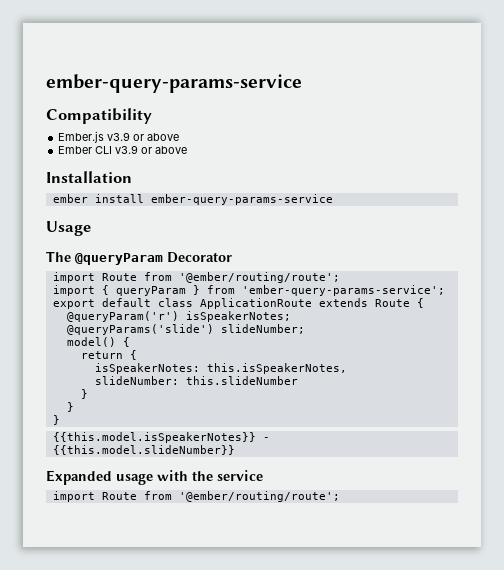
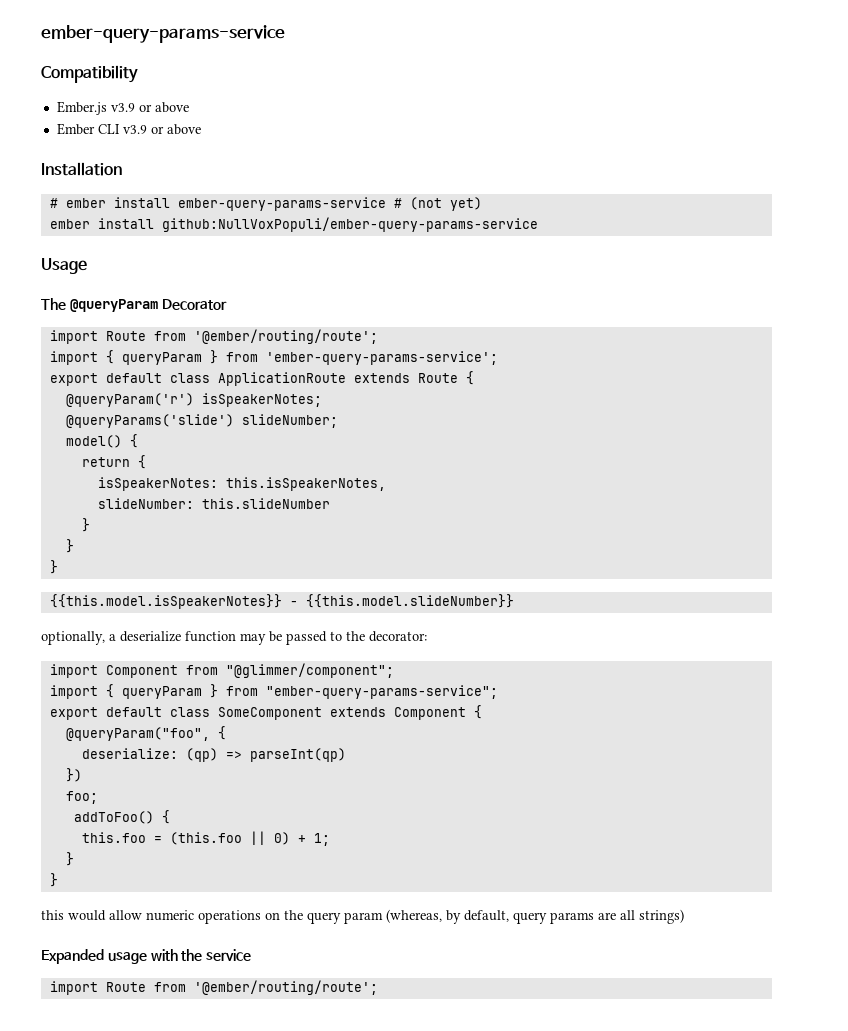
- ember install ember-query-params-service
+ # ember install ember-query-params-service # (not yet)
+ ember install github:NullVoxPopuli/ember-query-params-service
+ optionally, a deserialize function may be passed to the decorator:
+ import Component from "@glimmer/component";
+ import { queryParam } from "ember-query-params-service";
+ export default class SomeComponent extends Component {
+ @queryParam("foo", {
+ deserialize: (qp) => parseInt(qp)
+ })
+ foo;
+ addToFoo() {
+ this.foo = (this.foo || 0) + 1;
+ }
+ }
+ this would allow numeric operations on the query param (whereas, by default, query params are all strings)

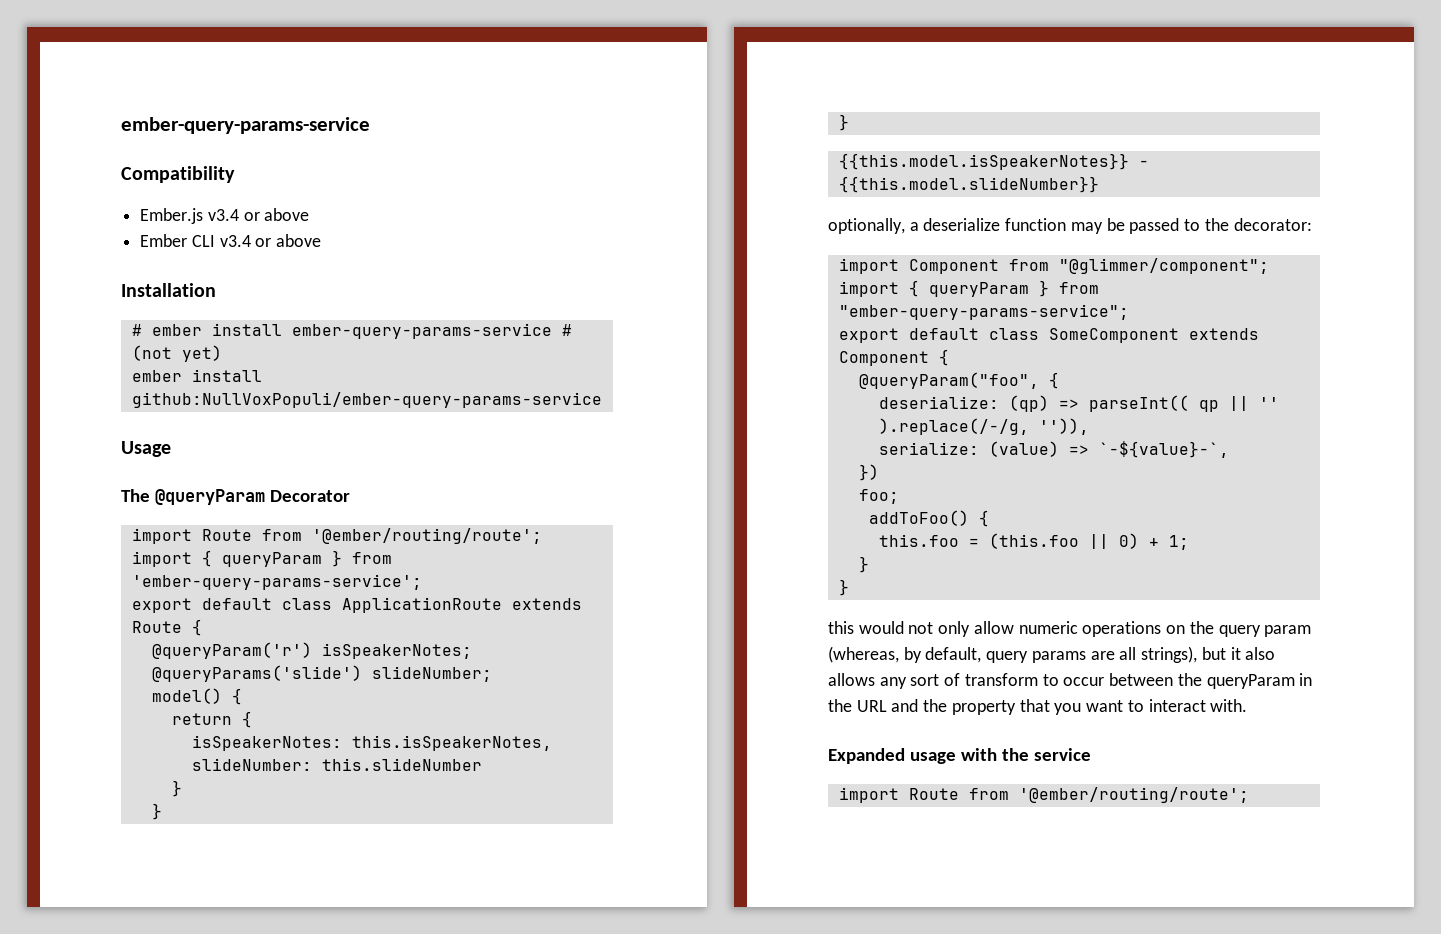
- Ember.js v3.9 or above
+ Ember.js v3.4 or above
- Ember CLI v3.9 or above
+ Ember CLI v3.4 or above
- deserialize: (qp) => parseInt(qp)
+ deserialize: (qp) => parseInt(( qp || '' ).replace(/-/g, '')),
+ serialize: (value) => `-${value}-`,
- this would allow numeric operations on the query param (whereas, by default, query params are all strings)
+ this would not only allow numeric operations on the query param (whereas, by default, query params are all strings), but it also allows any sort of transform to occur between the queryParam in the URL and the property that you want to interact with.

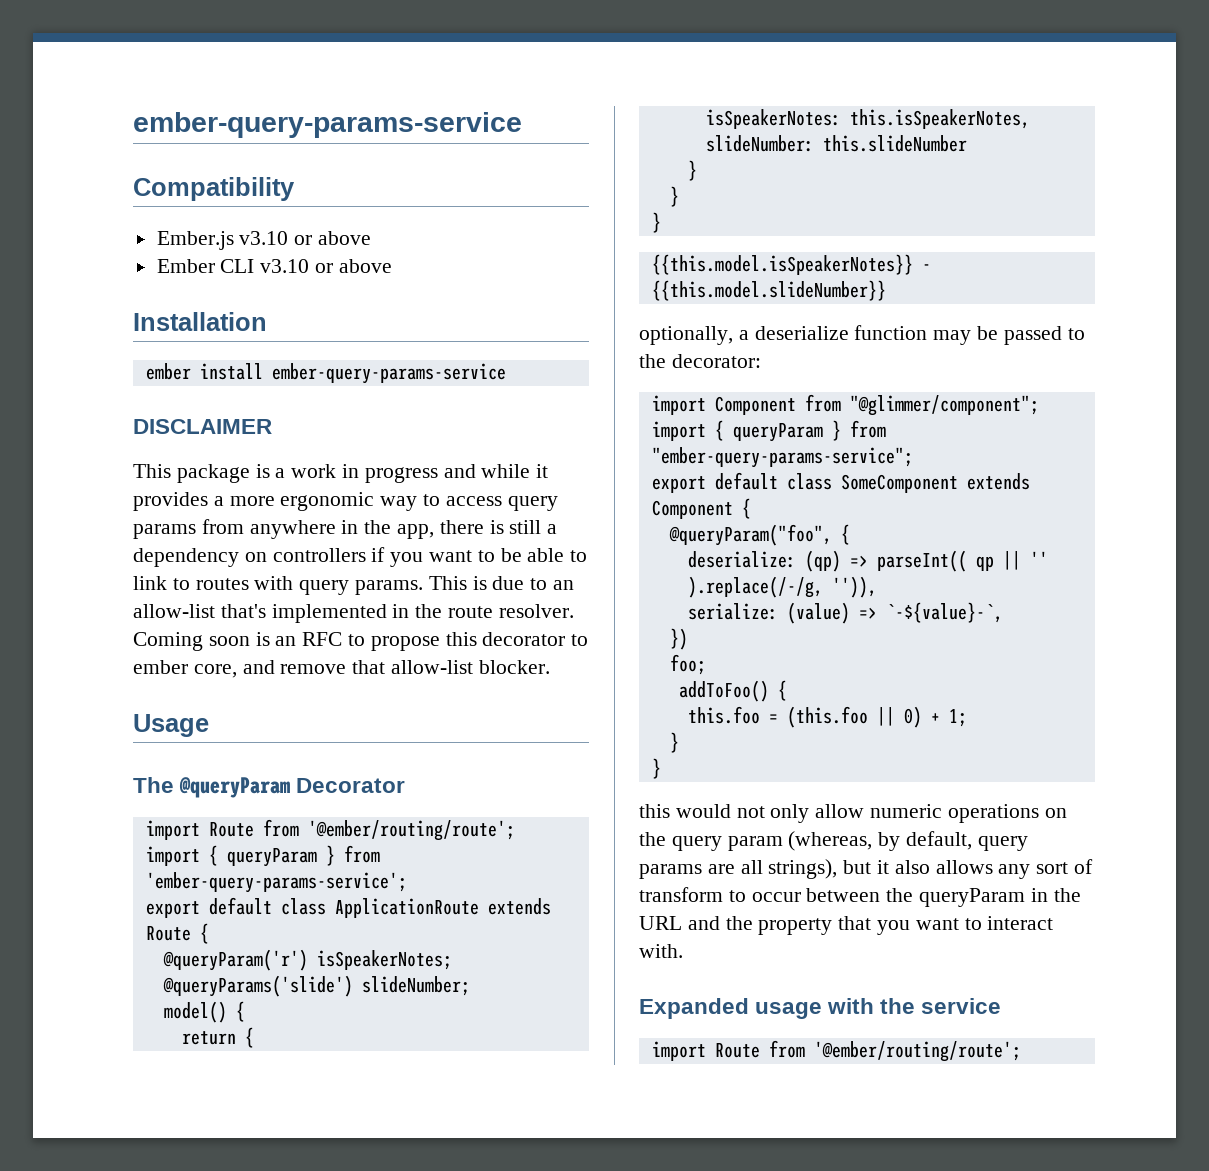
- Ember.js v3.4 or above
+ Ember.js v3.10 or above
- Ember CLI v3.4 or above
+ Ember CLI v3.10 or above
- # ember install ember-query-params-service # (not yet)
- ember install github:NullVoxPopuli/ember-query-params-service
+ ember install ember-query-params-service
+ DISCLAIMER
+ This package is a work in progress and while it provides a more ergonomic way to access query params from anywhere in the app, there is still a dependency on controllers if you want to be able to link to routes with query params. This is due to an allow-list that's implemented in the route resolver. Coming soon is an RFC to propose this decorator to ember core, and remove that allow-list blocker.

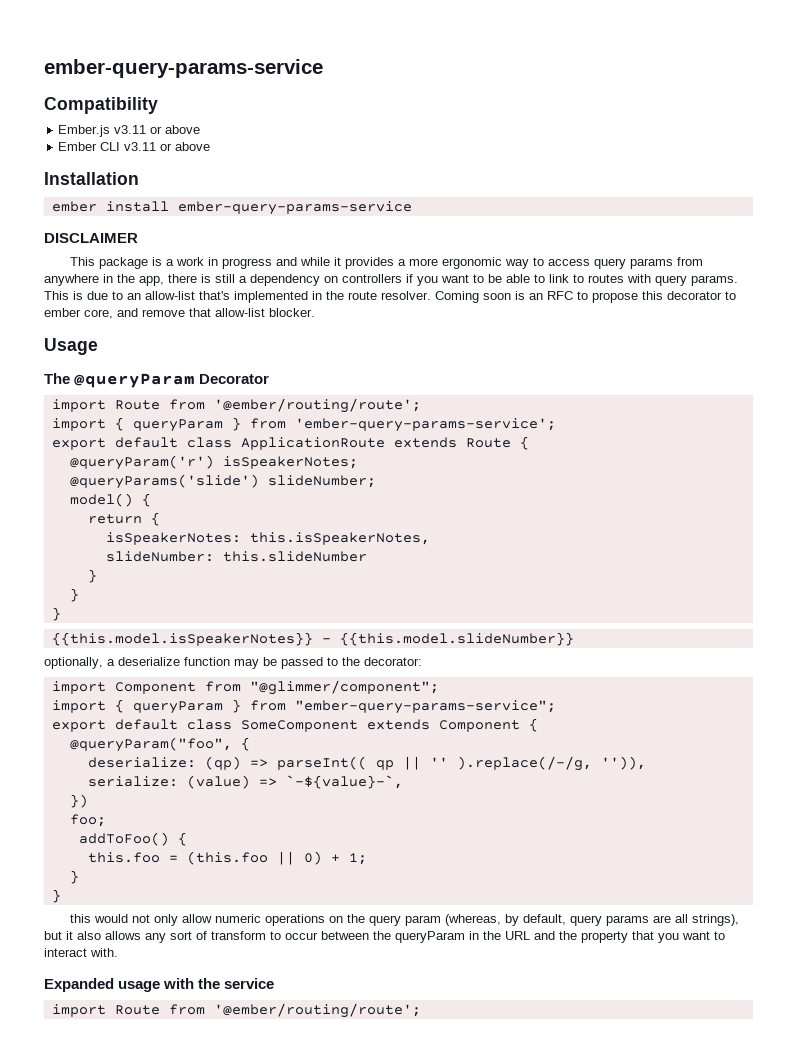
- Ember.js v3.10 or above
+ Ember.js v3.11 or above
- Ember CLI v3.10 or above
+ Ember CLI v3.11 or above

